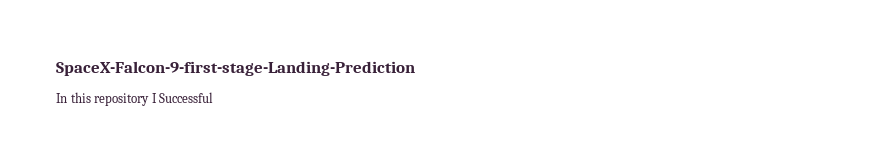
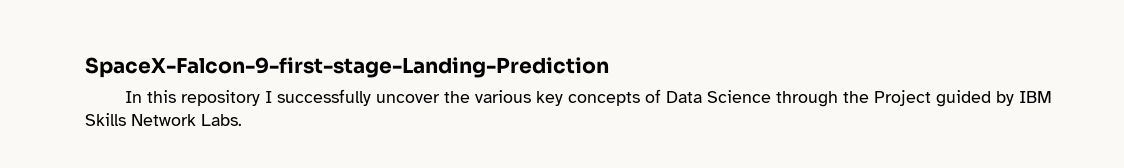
- In this repository I Successful
+ In this repository I successfully uncover the various key concepts of Data Science through the Project guided by IBM Skills Network Labs.

